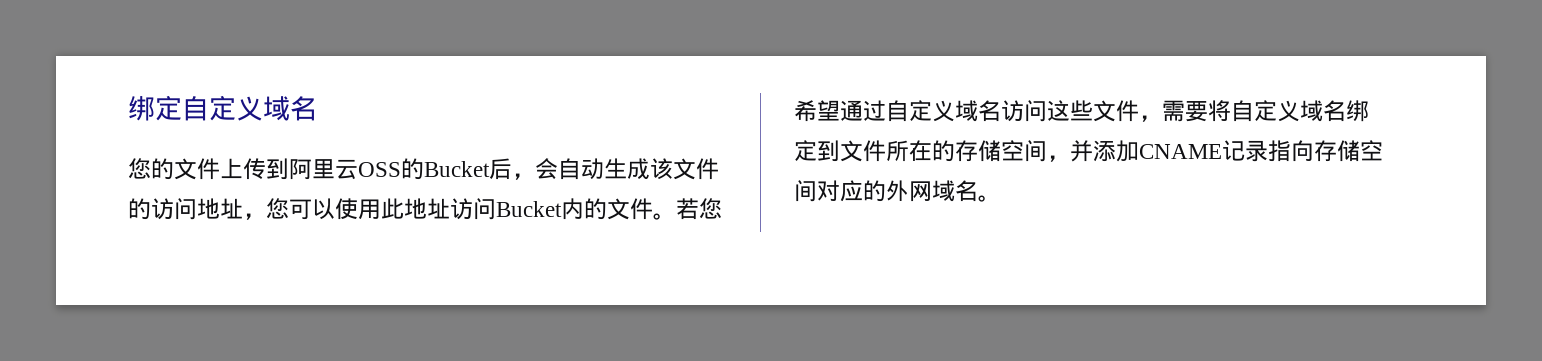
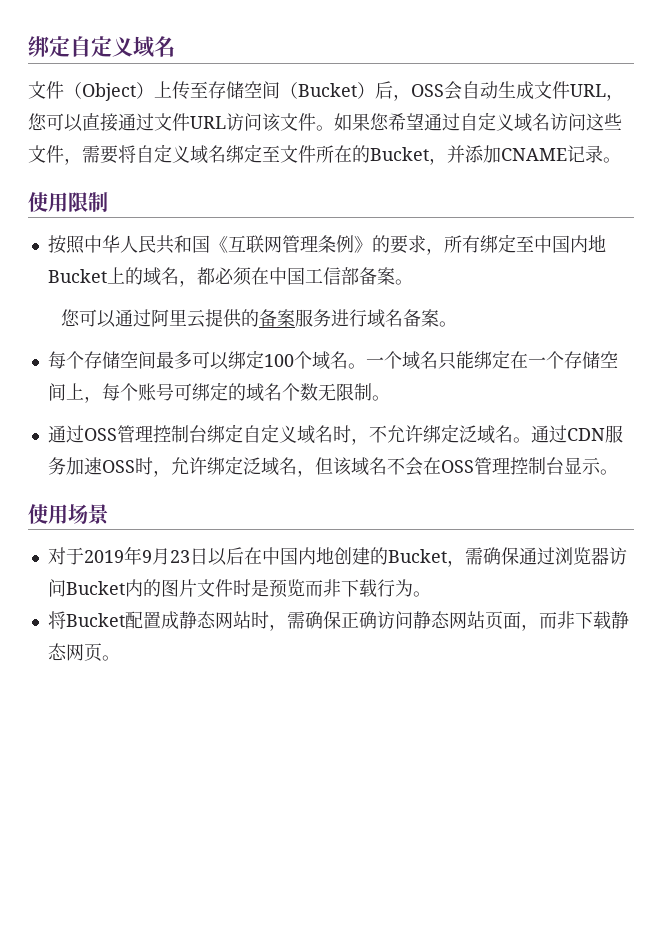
- 您的文件上传到阿里云OSS的Bucket后，会自动生成该文件的访问地址，您可以使用此地址访问Bucket内的文件。若您希望通过自定义域名访问这些文件，需要将自定义域名绑定到文件所在的存储空间，并添加CNAME记录指向存储空间对应的外网域名。
+ 文件（Object）上传至存储空间（Bucket）后，OSS会自动生成文件URL，您可以直接通过文件URL访问该文件。如果您希望通过自定义域名访问这些文件，需要将自定义域名绑定至文件所在的Bucket，并添加CNAME记录。
+ 使用限制
+ 按照中华人民共和国《互联网管理条例》的要求，所有绑定至中国内地Bucket上的域名，都必须在中国工信部备案。
+ 您可以通过阿里云提供的备案服务进行域名备案。
+ 每个存储空间最多可以绑定100个域名。一个域名只能绑定在一个存储空间上，每个账号可绑定的域名个数无限制。
+ 通过OSS管理控制台绑定自定义域名时，不允许绑定泛域名。通过CDN服务加速OSS时，允许绑定泛域名，但该域名不会在OSS管理控制台显示。
+ 使用场景
+ 对于2019年9月23日以后在中国内地创建的Bucket，需确保通过浏览器访问Bucket内的图片文件时是预览而非下载行为。
+ 将Bucket配置成静态网站时，需确保正确访问静态网站页面，而非下载静态网页。

